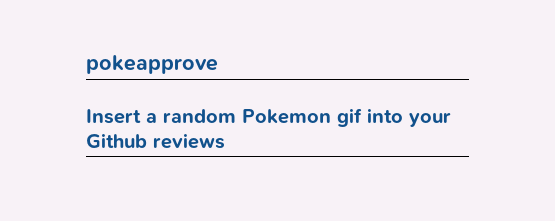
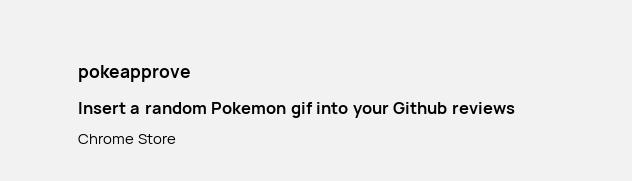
+ Chrome Store

